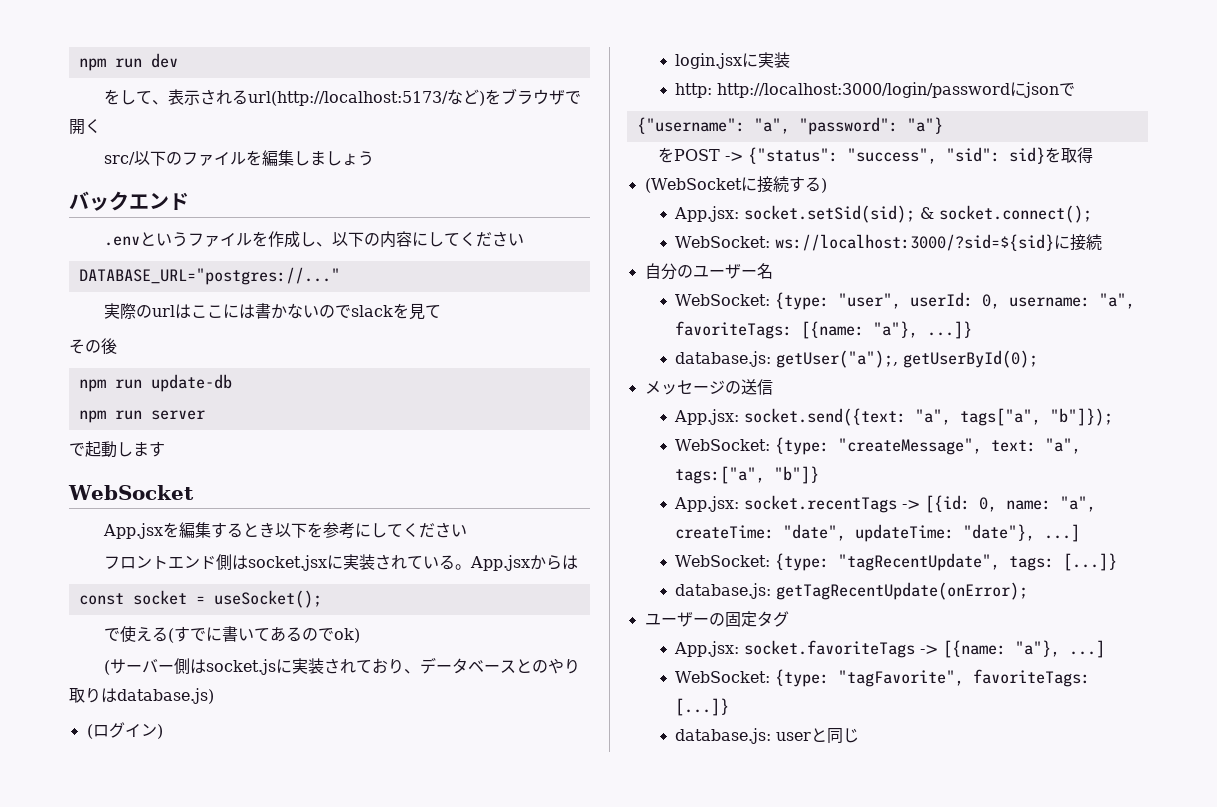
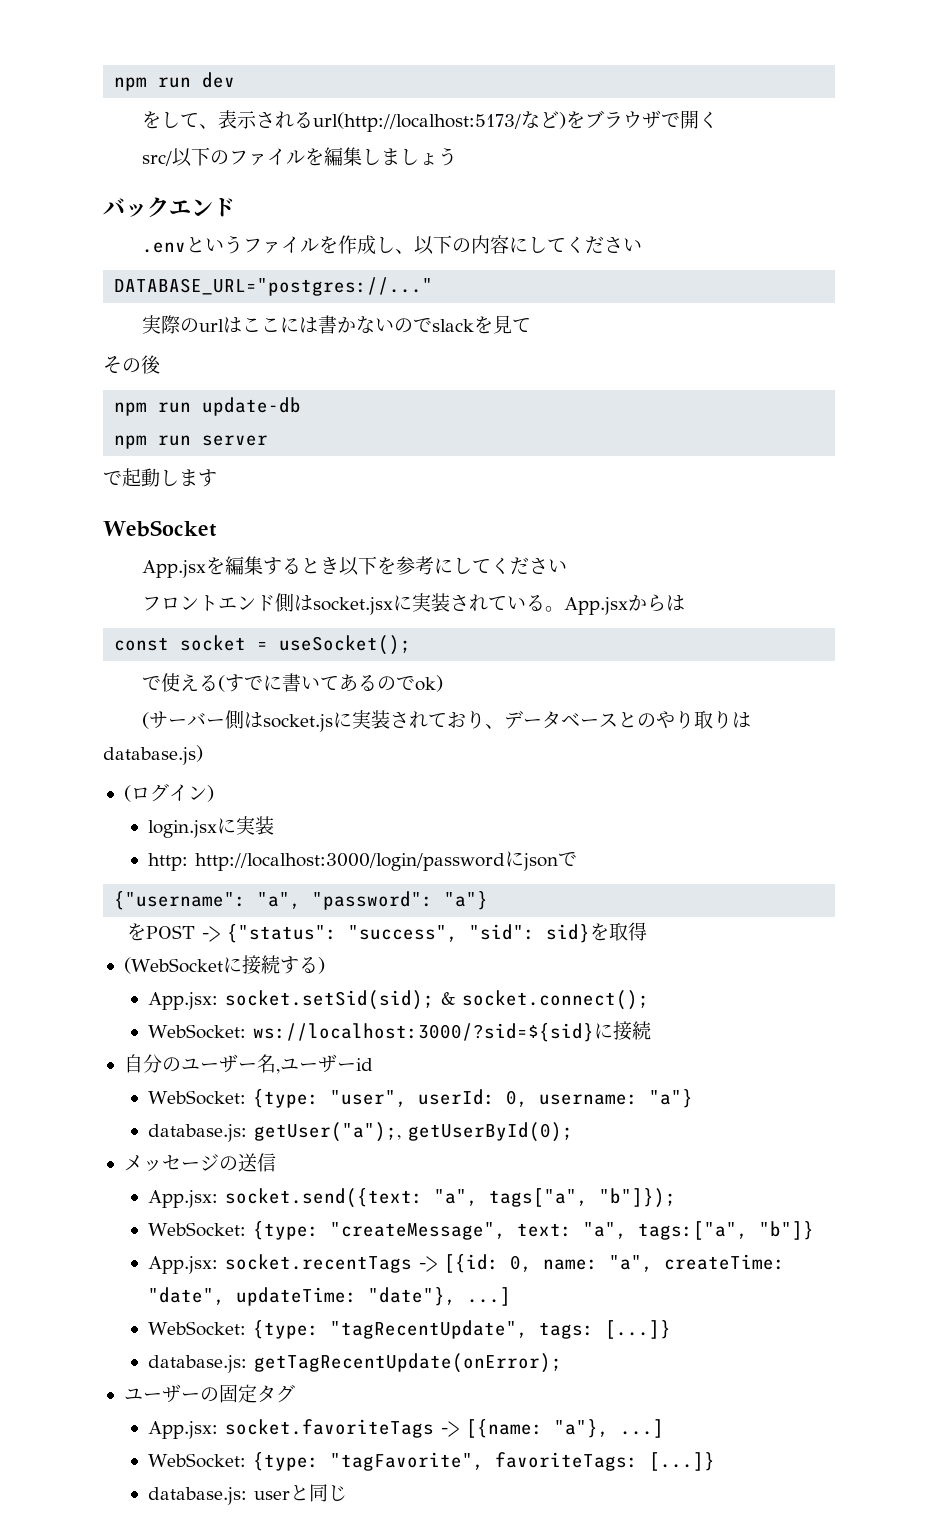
- 自分のユーザー名
+ 自分のユーザー名,ユーザーid
- WebSocket: {type: "user", userId: 0, username: "a", favoriteTags: [{name: "a"}, ...]}
+ WebSocket: {type: "user", userId: 0, username: "a"}

